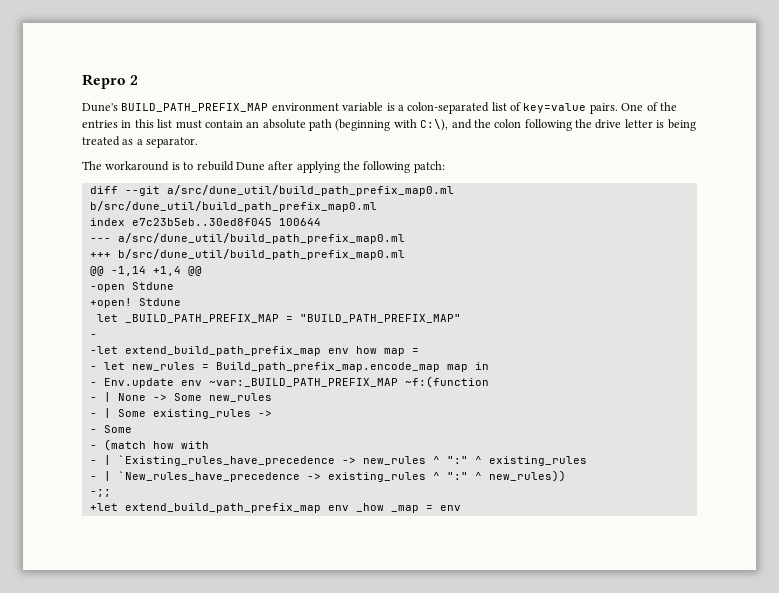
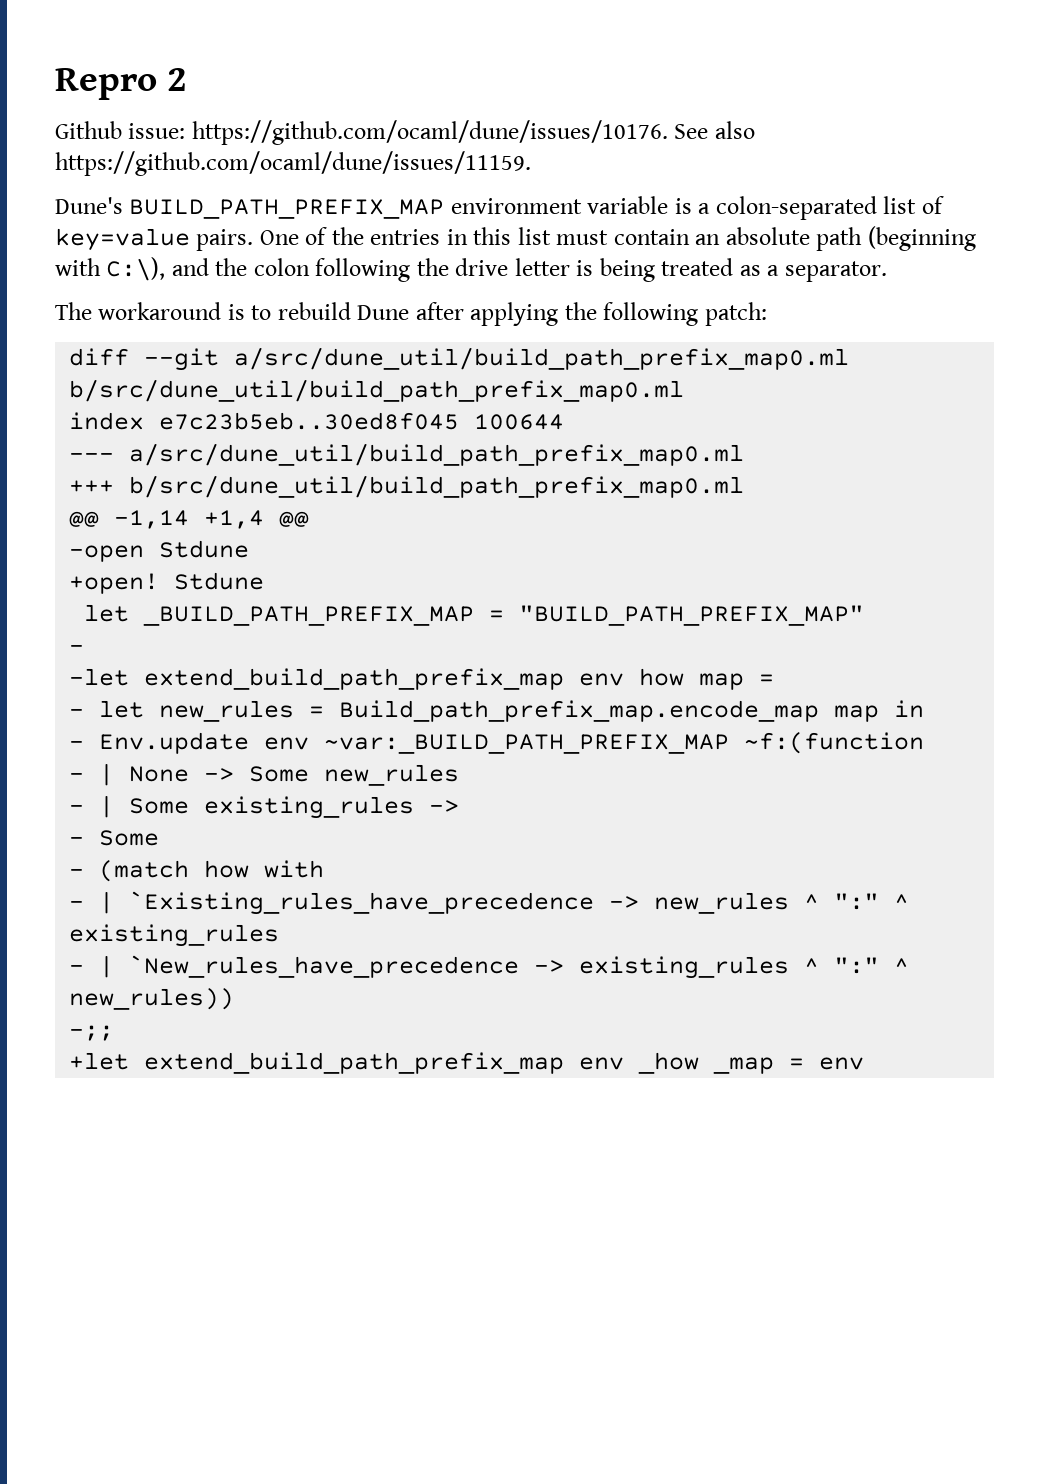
+ Github issue: https://github.com/ocaml/dune/issues/10176. See also https://github.com/ocaml/dune/issues/11159.

